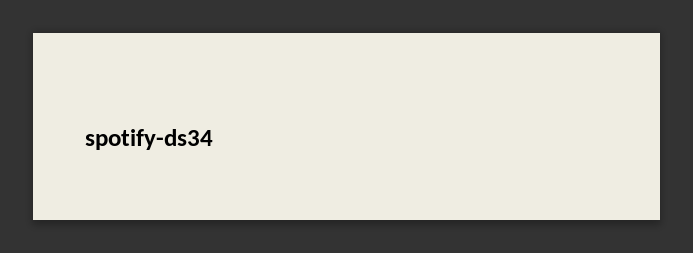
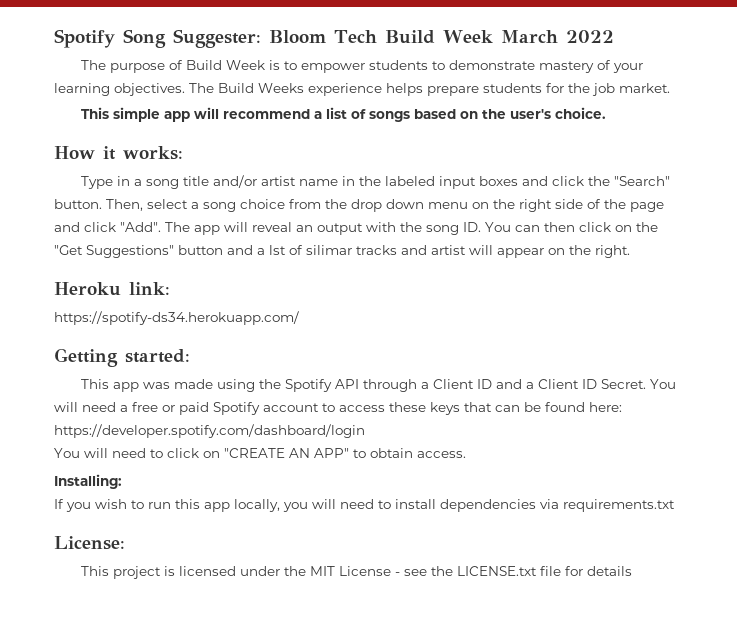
- spotify-ds34
+ Spotify Song Suggester: Bloom Tech Build Week March 2022
+ The purpose of Build Week is to empower students to demonstrate mastery of your learning objectives. The Build Weeks experience helps prepare students for the job market.
+ This simple app will recommend a list of songs based on the user's choice.
+ How it works:
+ Type in a song title and/or artist name in the labeled input boxes and click the "Search" button. Then, select a song choice from the drop down menu on the right side of the page and click "Add". The app will reveal an output with the song ID. You can then click on the "Get Suggestions" button and a lst of silimar tracks and artist will appear on the right.
+ Heroku link:
+ https://spotify-ds34.herokuapp.com/
+ Getting started:
+ This app was made using the Spotify API through a Client ID and a Client ID Secret. You will need a free or paid Spotify account to access these keys that can be found here: https://developer.spotify.com/dashboard/login
+ You will need to click on "CREATE AN APP" to obtain access.
+ Installing:
+ If you wish to run this app locally, you will need to install dependencies via requirements.txt
+ License:
+ This project is licensed under the MIT License - see the LICENSE.txt file for details

